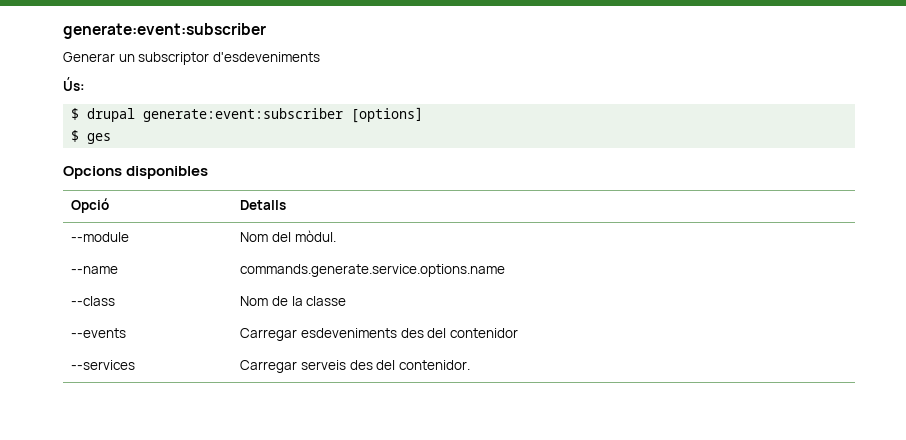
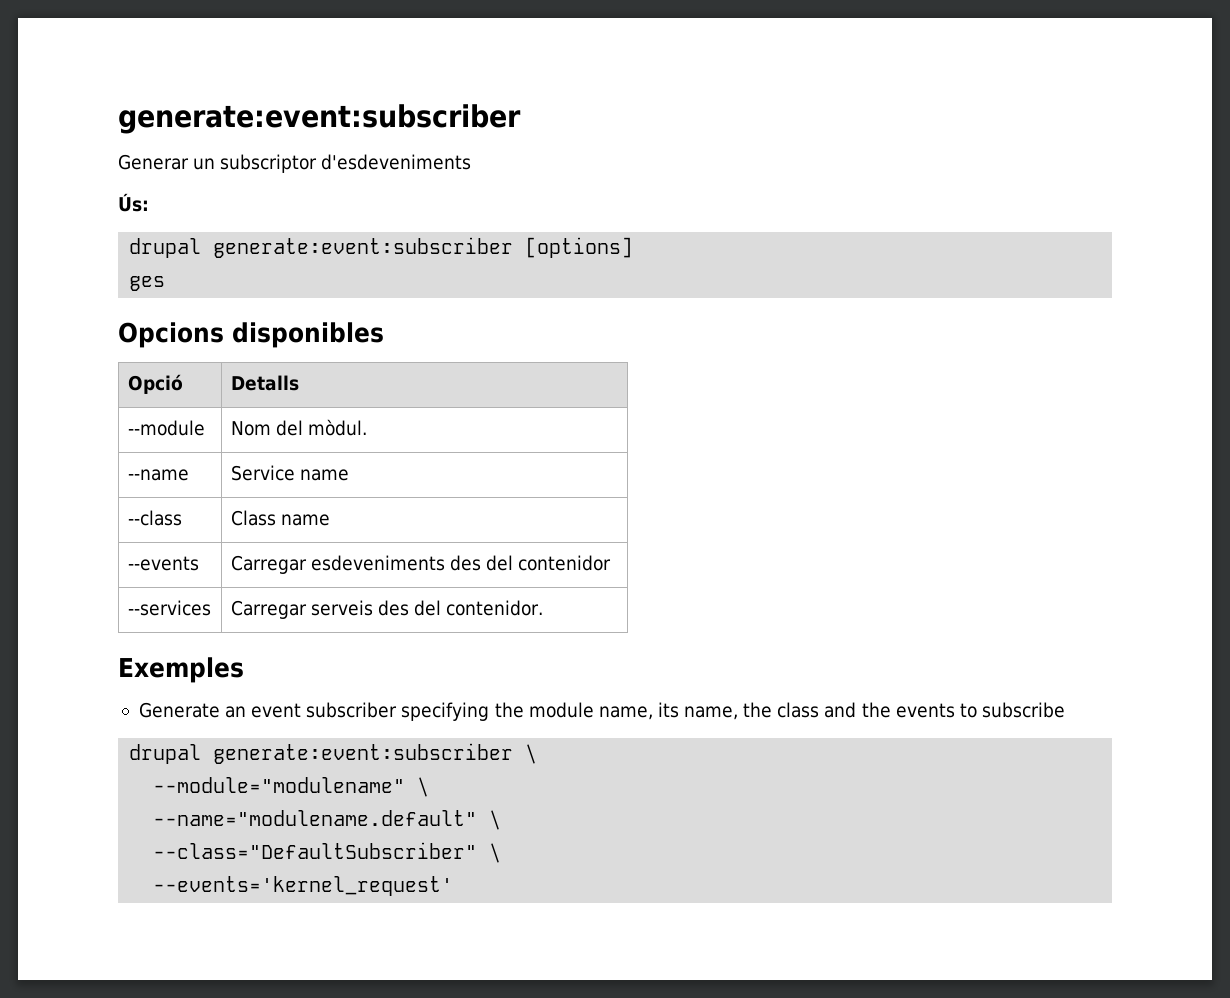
- $ drupal generate:event:subscriber [options]
+ drupal generate:event:subscriber [options]
- $ ges
+ ges
- --name | commands.generate.service.options.name
+ --name | Service name
- --class | Nom de la classe
+ --class | Class name
+ Exemples
+ Generate an event subscriber specifying the module name, its name, the class and the events to subscribe
+ drupal generate:event:subscriber \
+ --module="modulename" \
+ --name="modulename.default" \
+ --class="DefaultSubscriber" \
+ --events='kernel_request'

